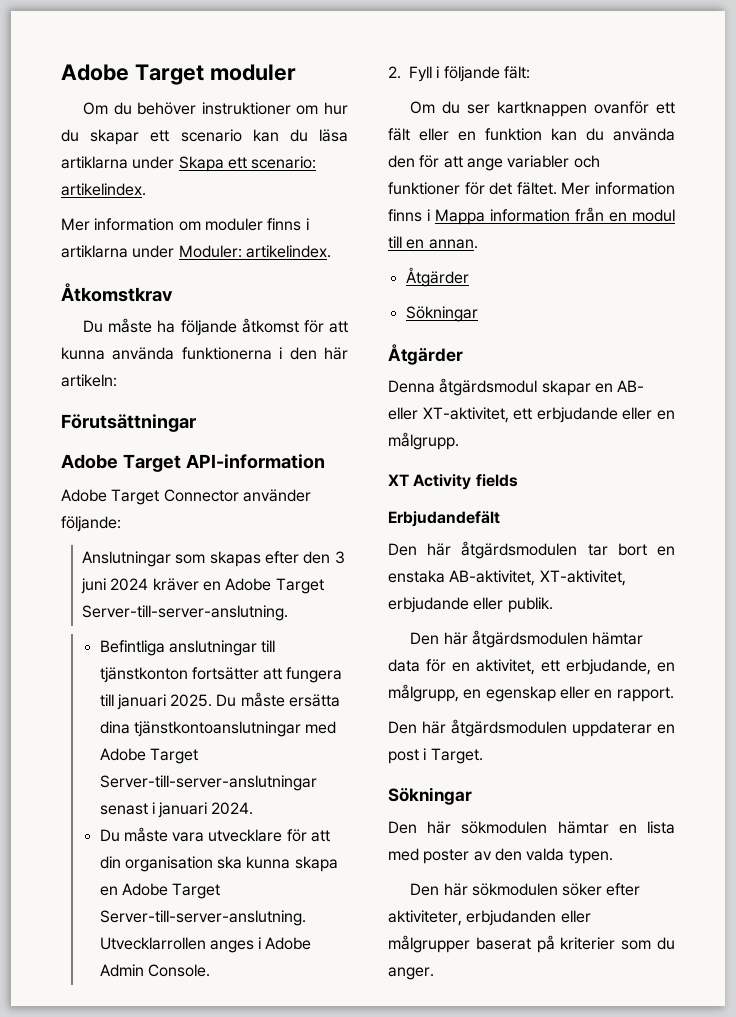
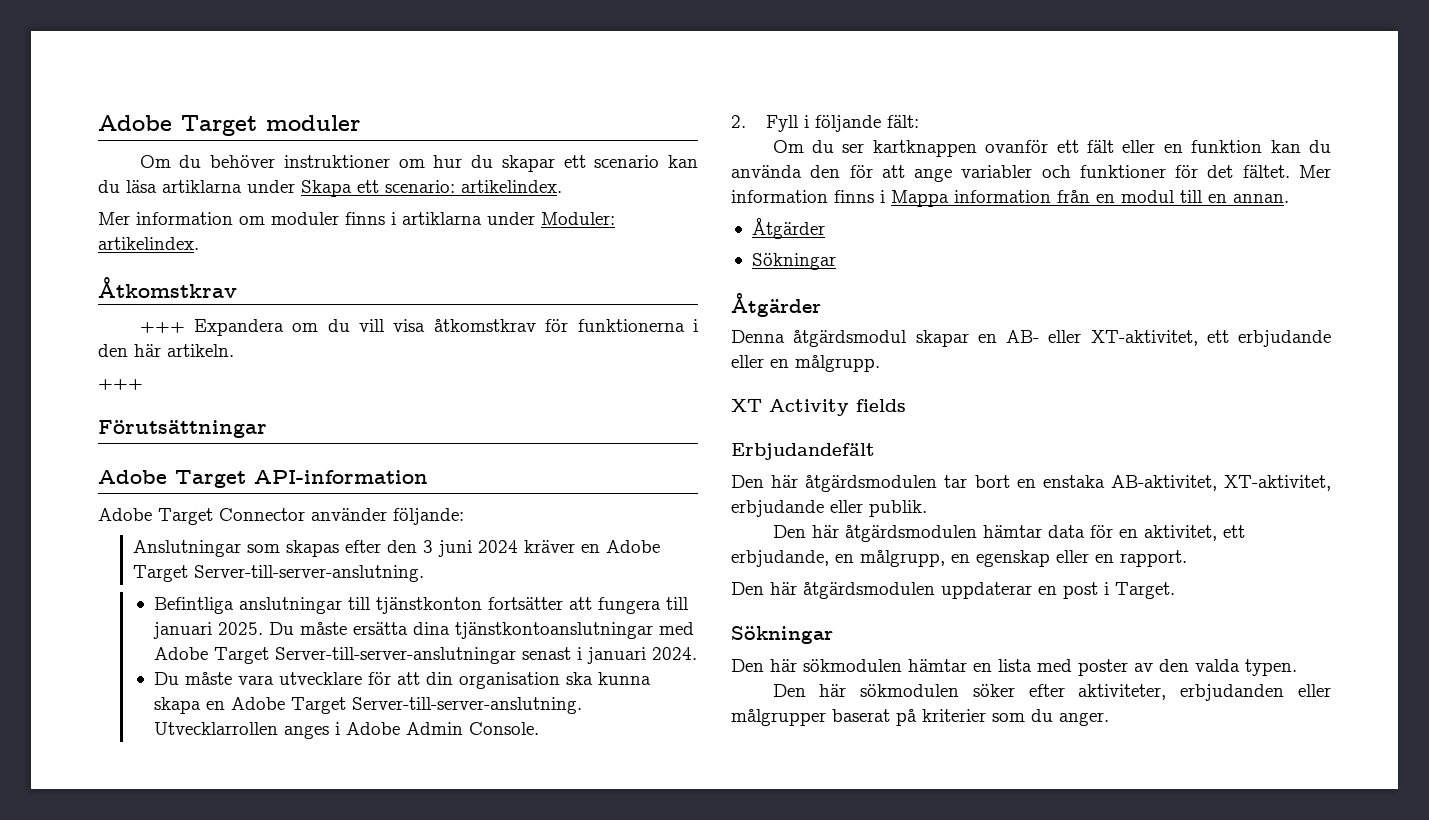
- Du måste ha följande åtkomst för att kunna använda funktionerna i den här artikeln:
+ +++ Expandera om du vill visa åtkomstkrav för funktionerna i den här artikeln.
+ +++

